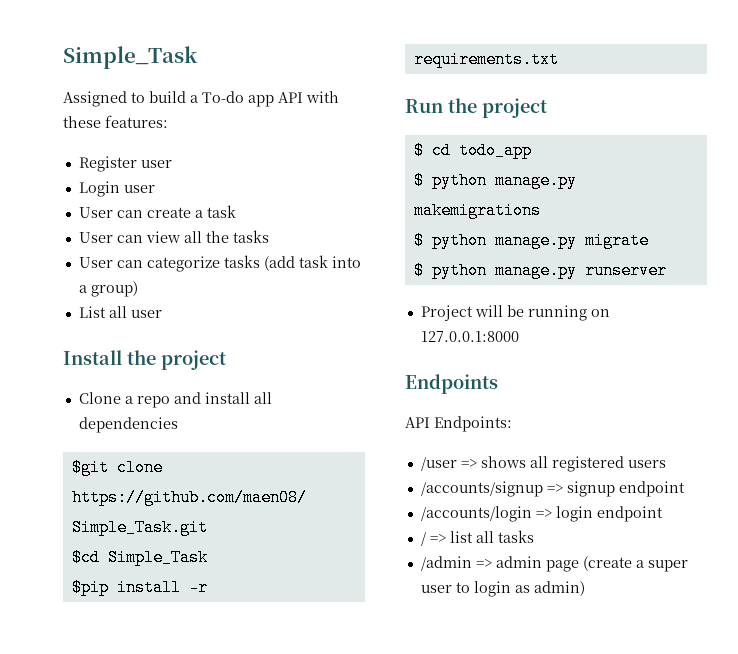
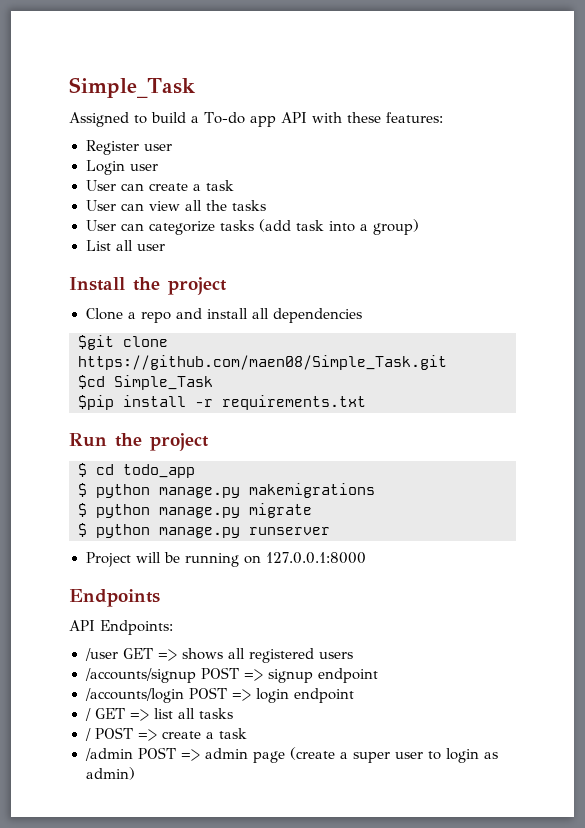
- /user => shows all registered users
+ /user GET => shows all registered users
- /accounts/signup => signup endpoint
+ /accounts/signup POST => signup endpoint
- /accounts/login => login endpoint
+ /accounts/login POST => login endpoint
- / => list all tasks
+ / GET => list all tasks
+ / POST => create a task
- /admin => admin page (create a super user to login as admin)
+ /admin POST => admin page (create a super user to login as admin)

